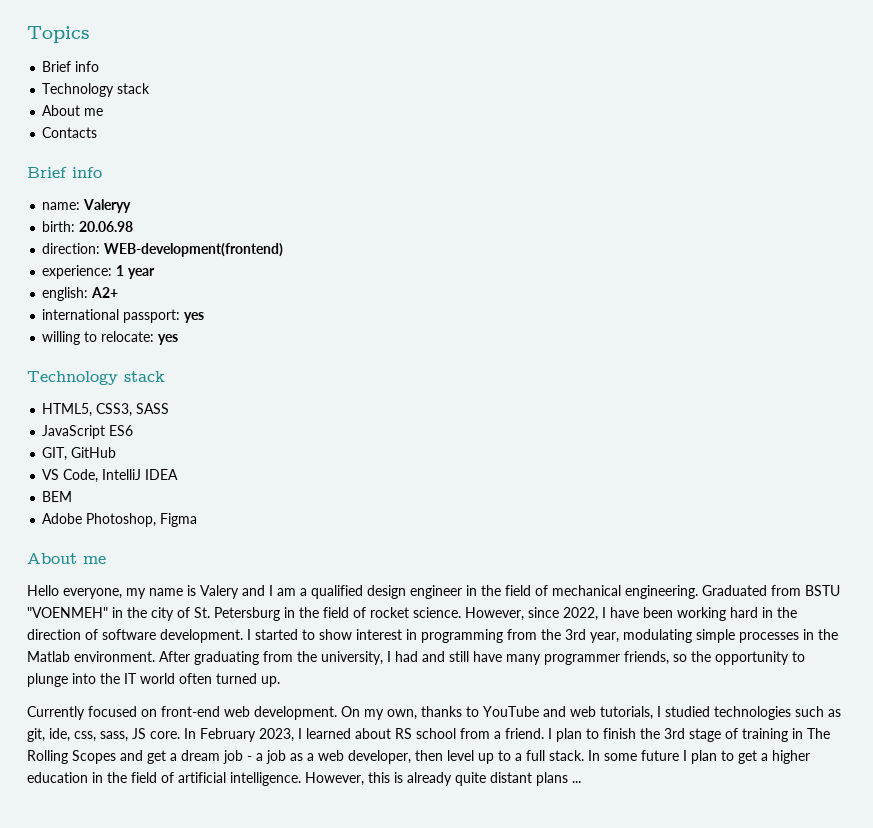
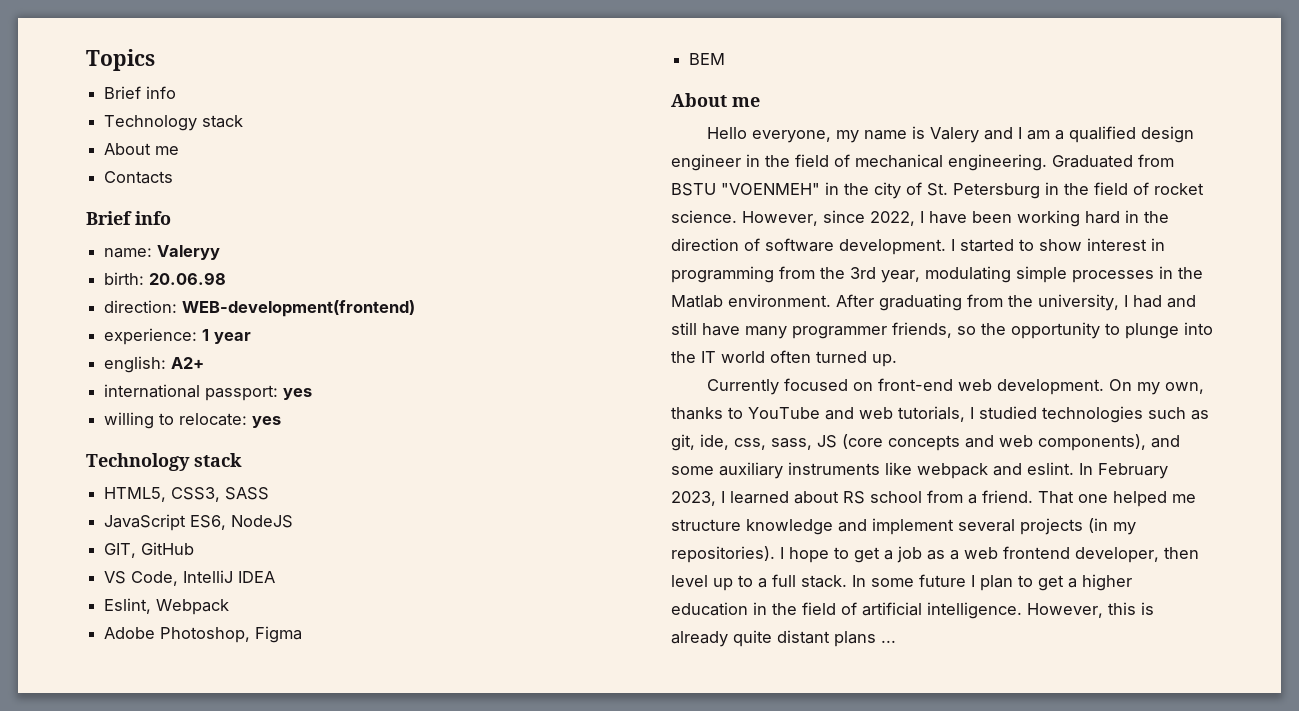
- JavaScript ES6
+ JavaScript ES6, NodeJS
- BEM
+ Eslint, Webpack
+ BEM
- On my own, thanks to YouTube and web tutorials, I studied technologies such as git, ide, css, sass, JS core.
+ On my own, thanks to YouTube and web tutorials, I studied technologies such as git, ide, css, sass, JS (core concepts and web components), and some auxiliary instruments like webpack and eslint.
- I plan to finish the 3rd stage of training in The Rolling Scopes and get a dream job - a job as a web developer, then level up to a full stack.
+ That one helped me structure knowledge and implement several projects (in my repositories). I hope to get a job as a web frontend developer, then level up to a full stack.

